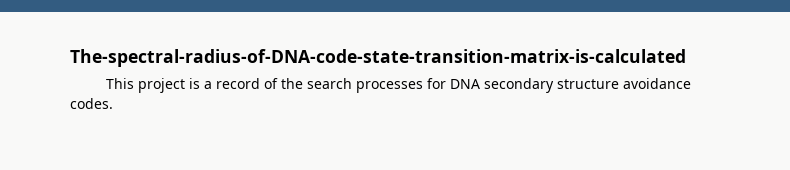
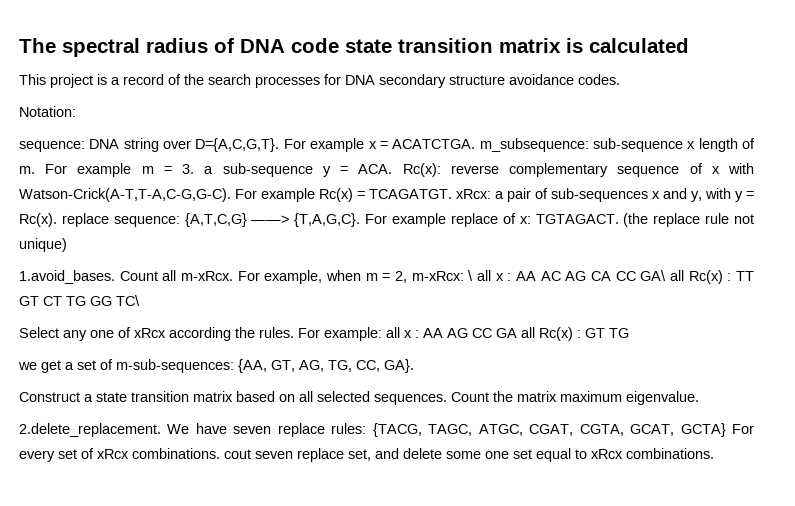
- The-spectral-radius-of-DNA-code-state-transition-matrix-is-calculated
+ The spectral radius of DNA code state transition matrix is calculated
+ Notation:
+ sequence: DNA string over D={A,C,G,T}. For example x = ACATCTGA. m_subsequence: sub-sequence x length of m. For example m = 3. a sub-sequence y = ACA. Rc(x): reverse complementary sequence of x with Watson-Crick(A-T,T-A,C-G,G-C). For example Rc(x) = TCAGATGT. xRcx: a pair of sub-sequences x and y, with y = Rc(x). replace sequence: {A,T,C,G} ——> {T,A,G,C}. For example replace of x: TGTAGACT. (the replace rule not unique)
+ 1.avoid_bases. Count all m-xRcx. For example, when m = 2, m-xRcx: \ all x : AA AC AG CA CC GA\ all Rc(x) : TT GT CT TG GG TC\
+ Select any one of xRcx according the rules. For example: all x : AA AG CC GA all Rc(x) : GT TG
+ we get a set of m-sub-sequences: {AA, GT, AG, TG, CC, GA}.
+ Construct a state transition matrix based on all selected sequences. Count the matrix maximum eigenvalue.
+ 2.delete_replacement. We have seven replace rules: {TACG, TAGC, ATGC, CGAT, CGTA, GCAT, GCTA} For every set of xRcx combinations. cout seven replace set, and delete some one set equal to xRcx combinations.

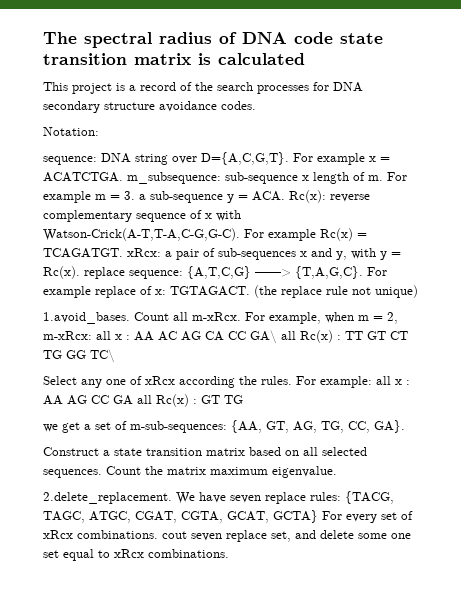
- For example, when m = 2, m-xRcx: \ all x : AA AC AG CA CC GA\ all Rc(x) : TT GT CT TG GG TC\
+ For example, when m = 2, m-xRcx: all x : AA AC AG CA CC GA\ all Rc(x) : TT GT CT TG GG TC\

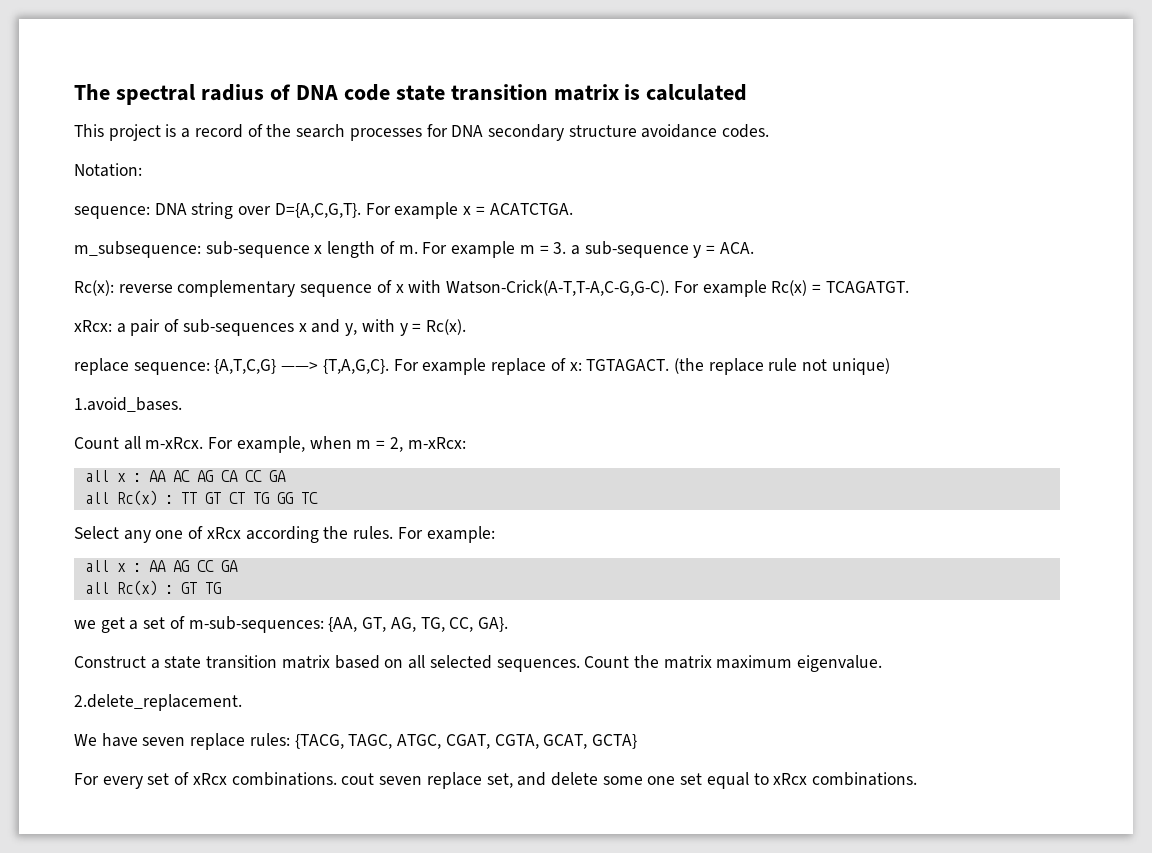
- For example x = ACATCTGA. m_subsequence: sub-sequence x length of m.
+ For example x = ACATCTGA.
+ m_subsequence: sub-sequence x length of m.
- For example m = 3. a sub-sequence y = ACA. Rc(x): reverse complementary sequence of x with Watson-Crick(A-T,T-A,C-G,G-C).
+ For example m = 3. a sub-sequence y = ACA.
+ Rc(x): reverse complementary sequence of x with Watson-Crick(A-T,T-A,C-G,G-C).
- For example Rc(x) = TCAGATGT. xRcx: a pair of sub-sequences x and y, with y = Rc(x). replace sequence: {A,T,C,G} ——> {T,A,G,C}.
+ For example Rc(x) = TCAGATGT.
+ xRcx: a pair of sub-sequences x and y, with y = Rc(x).
+ replace sequence: {A,T,C,G} ——> {T,A,G,C}.
- 1.avoid_bases. Count all m-xRcx.
+ 1.avoid_bases.
+ Count all m-xRcx.
- For example, when m = 2, m-xRcx: all x : AA AC AG CA CC GA\ all Rc(x) : TT GT CT TG GG TC\
+ For example, when m = 2, m-xRcx:
+ all x : AA AC AG CA CC GA
+ all Rc(x) : TT GT CT TG GG TC
- For example: all x : AA AG CC GA all Rc(x) : GT TG
+ For example:
+ all x : AA AG CC GA
+ all Rc(x) : GT TG
- 2.delete_replacement. We have seven replace rules: {TACG, TAGC, ATGC, CGAT, CGTA, GCAT, GCTA} For every set of xRcx combinations. cout seven replace set, and delete some one set equal to xRcx combinations.
+ 2.delete_replacement.
+ We have seven replace rules: {TACG, TAGC, ATGC, CGAT, CGTA, GCAT, GCTA}
+ For every set of xRcx combinations. cout seven replace set, and delete some one set equal to xRcx combinations.

